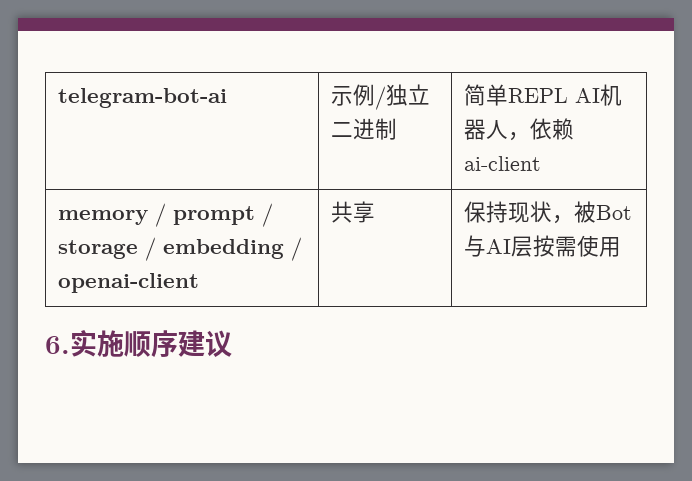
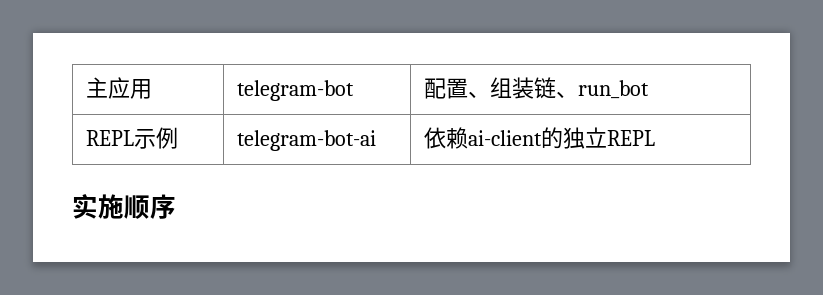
- telegram-bot-ai | 示例/独立二进制 | 简单REPL AI机器人，依赖ai-client
- memory / prompt / storage / embedding / openai-client | 共享 | 保持现状，被Bot与AI层按需使用
- 6.实施顺序建议
+ 主应用 | telegram-bot | 配置、组装链、run_bot
+ REPL示例 | telegram-bot-ai | 依赖ai-client的独立REPL
+ 实施顺序

